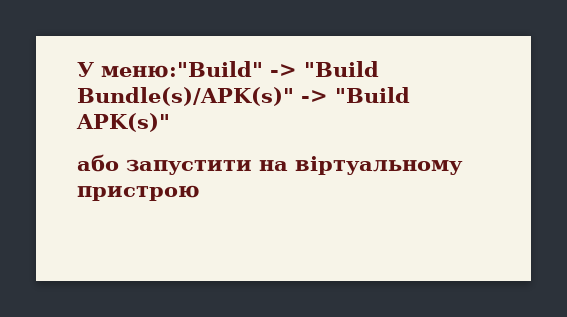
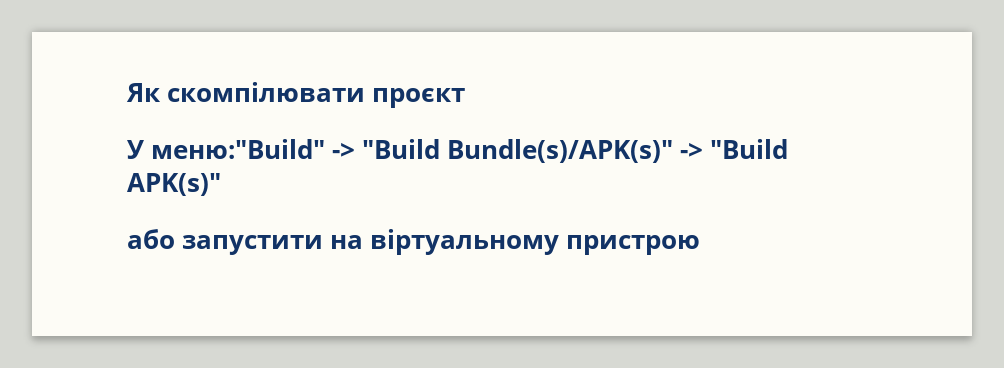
+ Як скомпілювати проєкт

